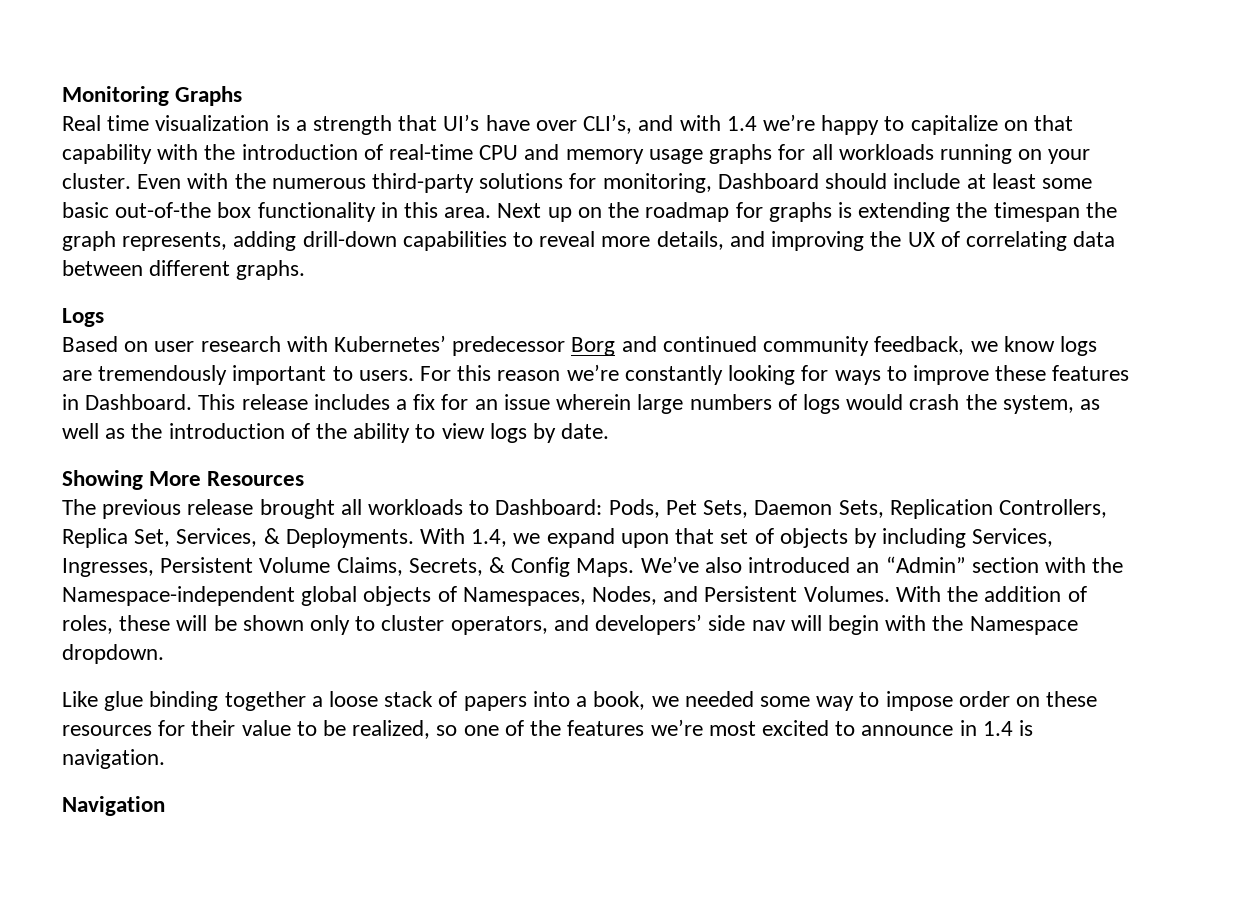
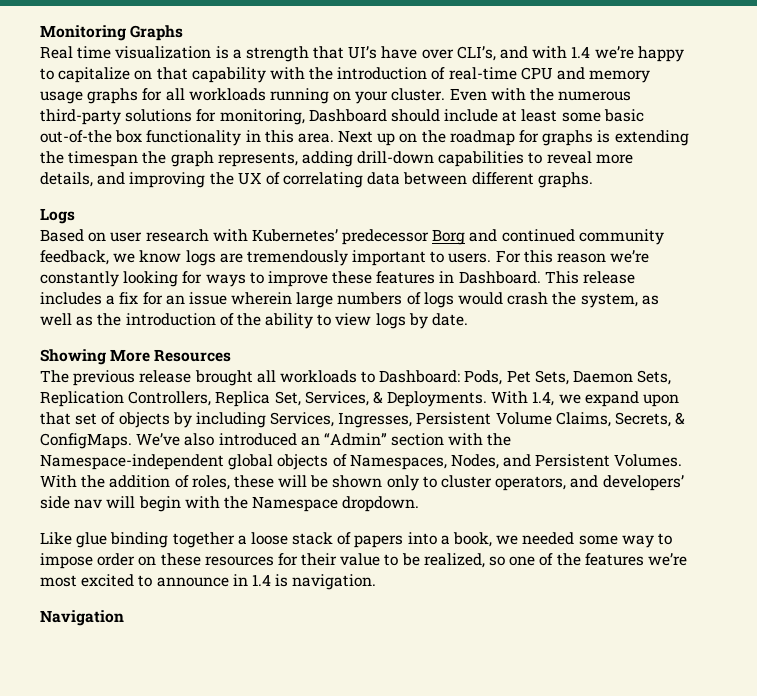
- With 1.4, we expand upon that set of objects by including Services, Ingresses, Persistent Volume Claims, Secrets, & Config Maps.
+ With 1.4, we expand upon that set of objects by including Services, Ingresses, Persistent Volume Claims, Secrets, & ConfigMaps.

